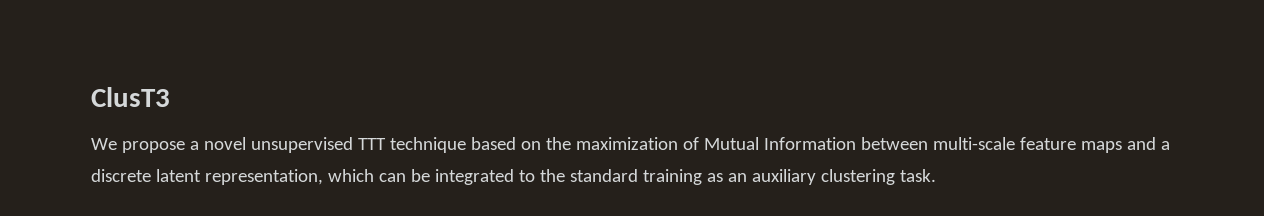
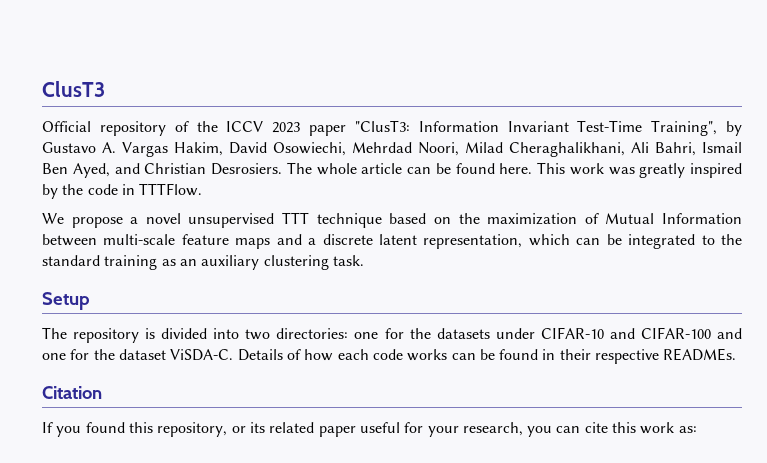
+ Official repository of the ICCV 2023 paper "ClusT3: Information Invariant Test-Time Training", by Gustavo A. Vargas Hakim, David Osowiechi, Mehrdad Noori, Milad Cheraghalikhani, Ali Bahri, Ismail Ben Ayed, and Christian Desrosiers. The whole article can be found here. This work was greatly inspired by the code in TTTFlow.
+ Setup
+ The repository is divided into two directories: one for the datasets under CIFAR-10 and CIFAR-100 and one for the dataset ViSDA-C. Details of how each code works can be found in their respective READMEs.
+ Citation
+ If you found this repository, or its related paper useful for your research, you can cite this work as:

